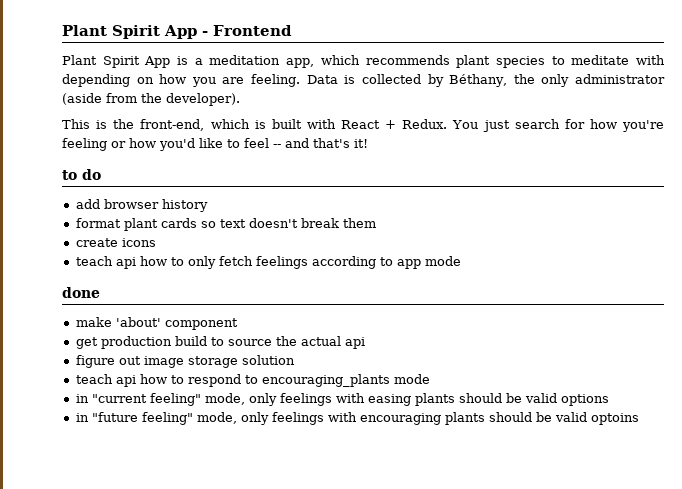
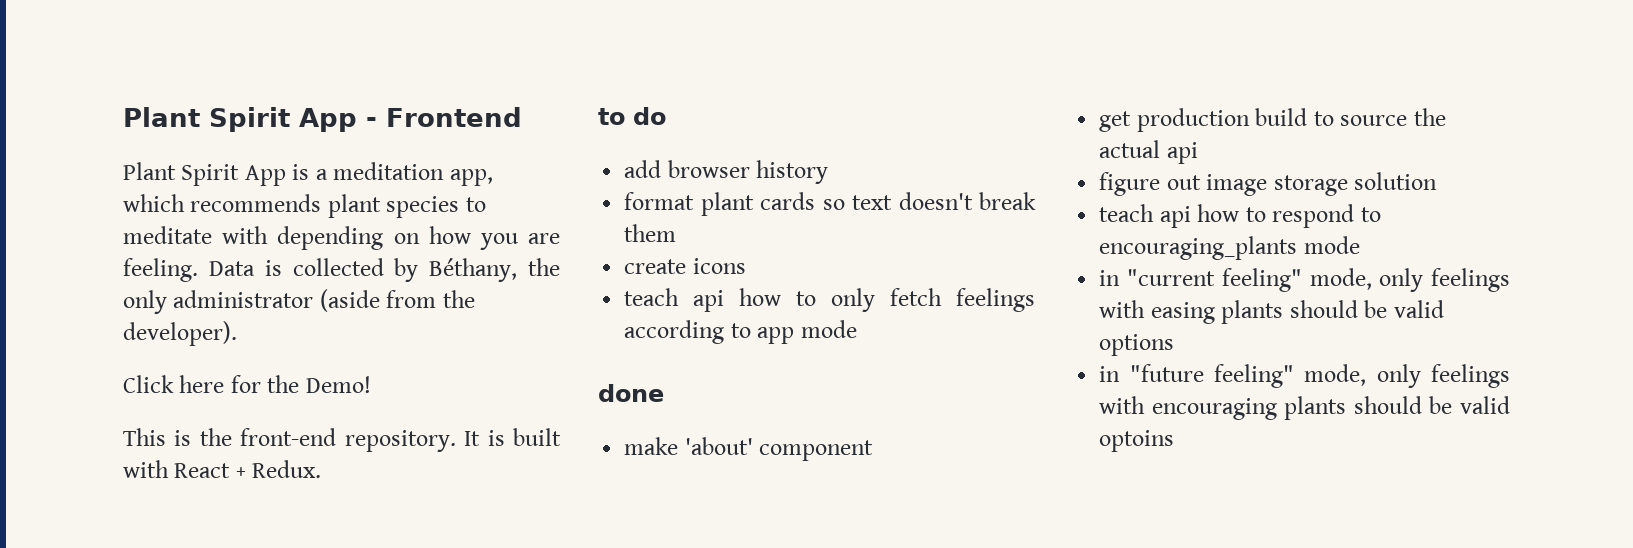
+ Click here for the Demo!
- This is the front-end, which is built with React + Redux. You just search for how you're feeling or how you'd like to feel -- and that's it!
+ This is the front-end repository. It is built with React + Redux.

